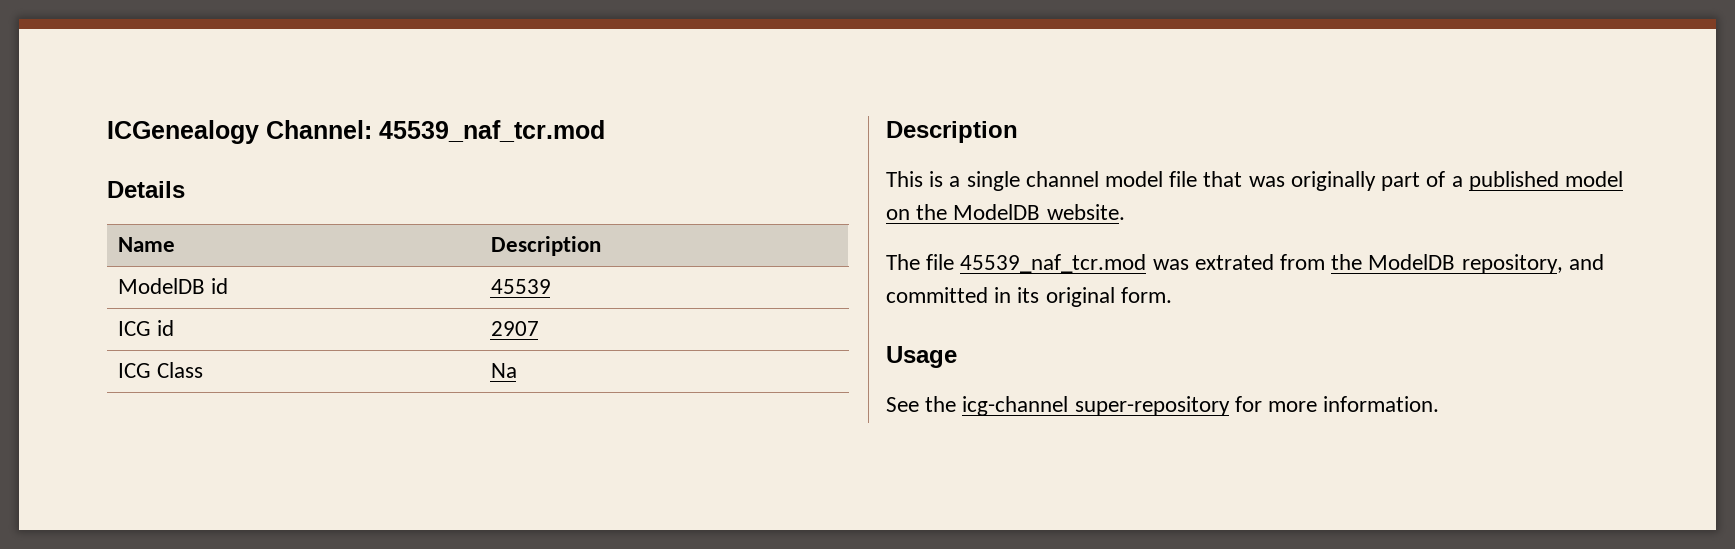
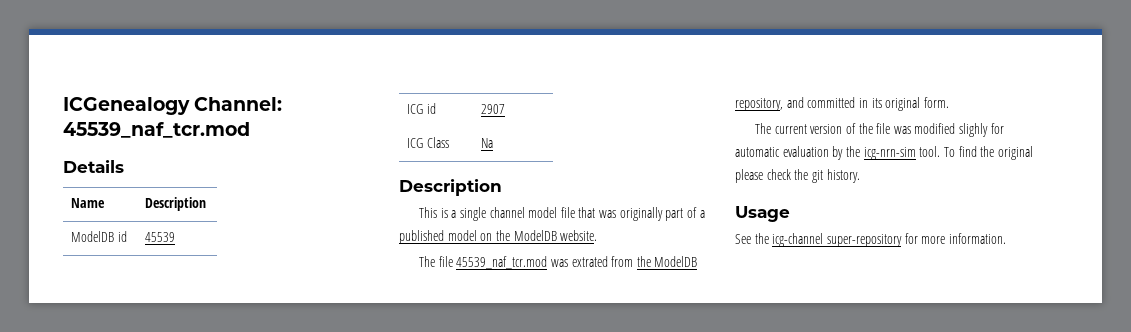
+ The current version of the file was modified slighly for automatic evaluation by the icg-nrn-sim tool. To find the original please check the git history.

